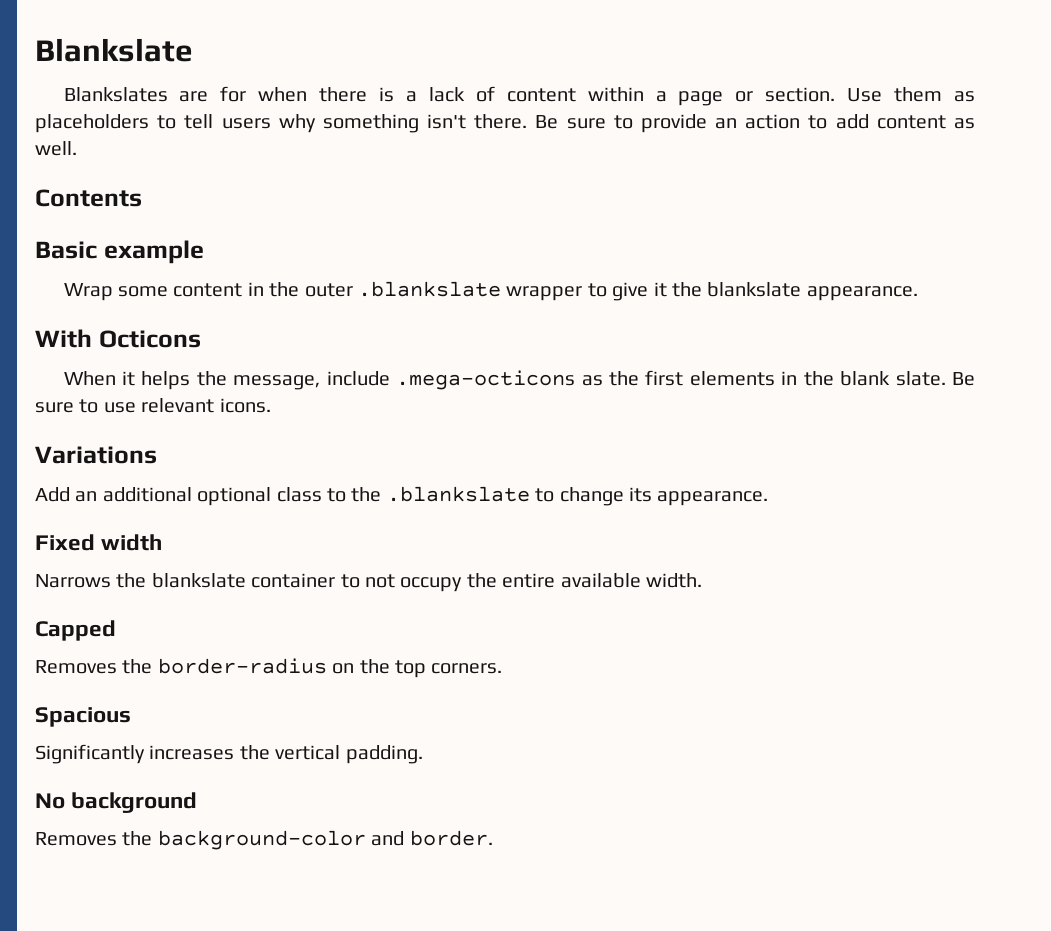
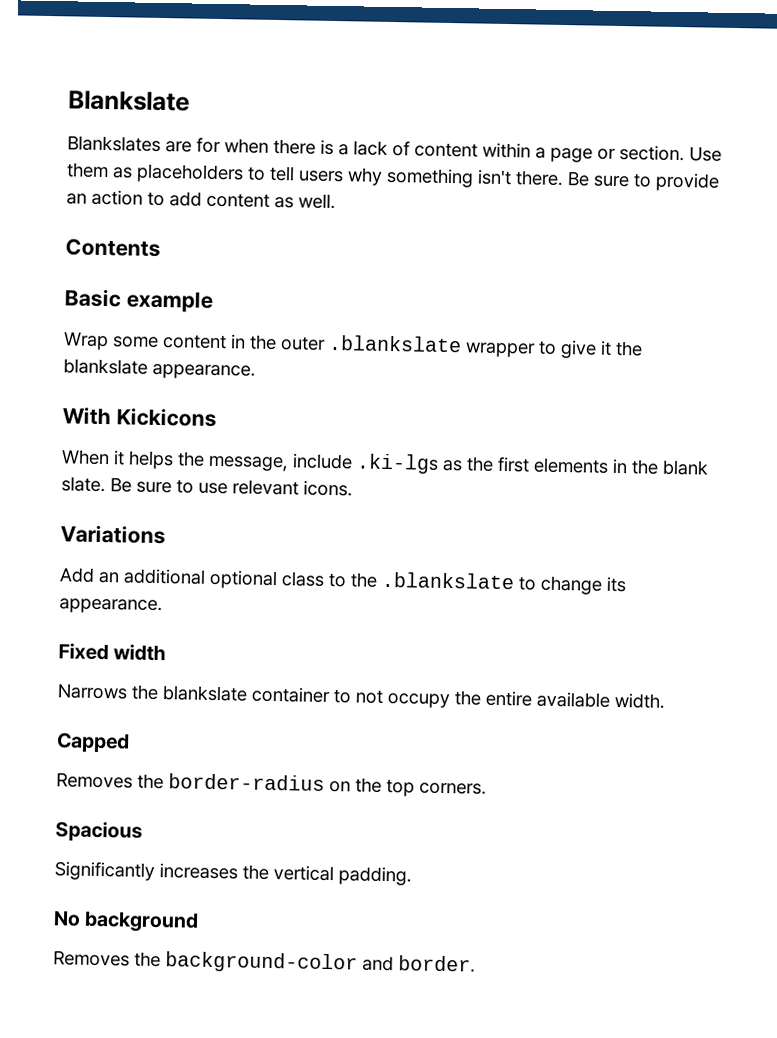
- With Octicons
+ With Kickicons
- When it helps the message, include .mega-octicons as the first elements in the blank slate.
+ When it helps the message, include .ki-lgs as the first elements in the blank slate.

